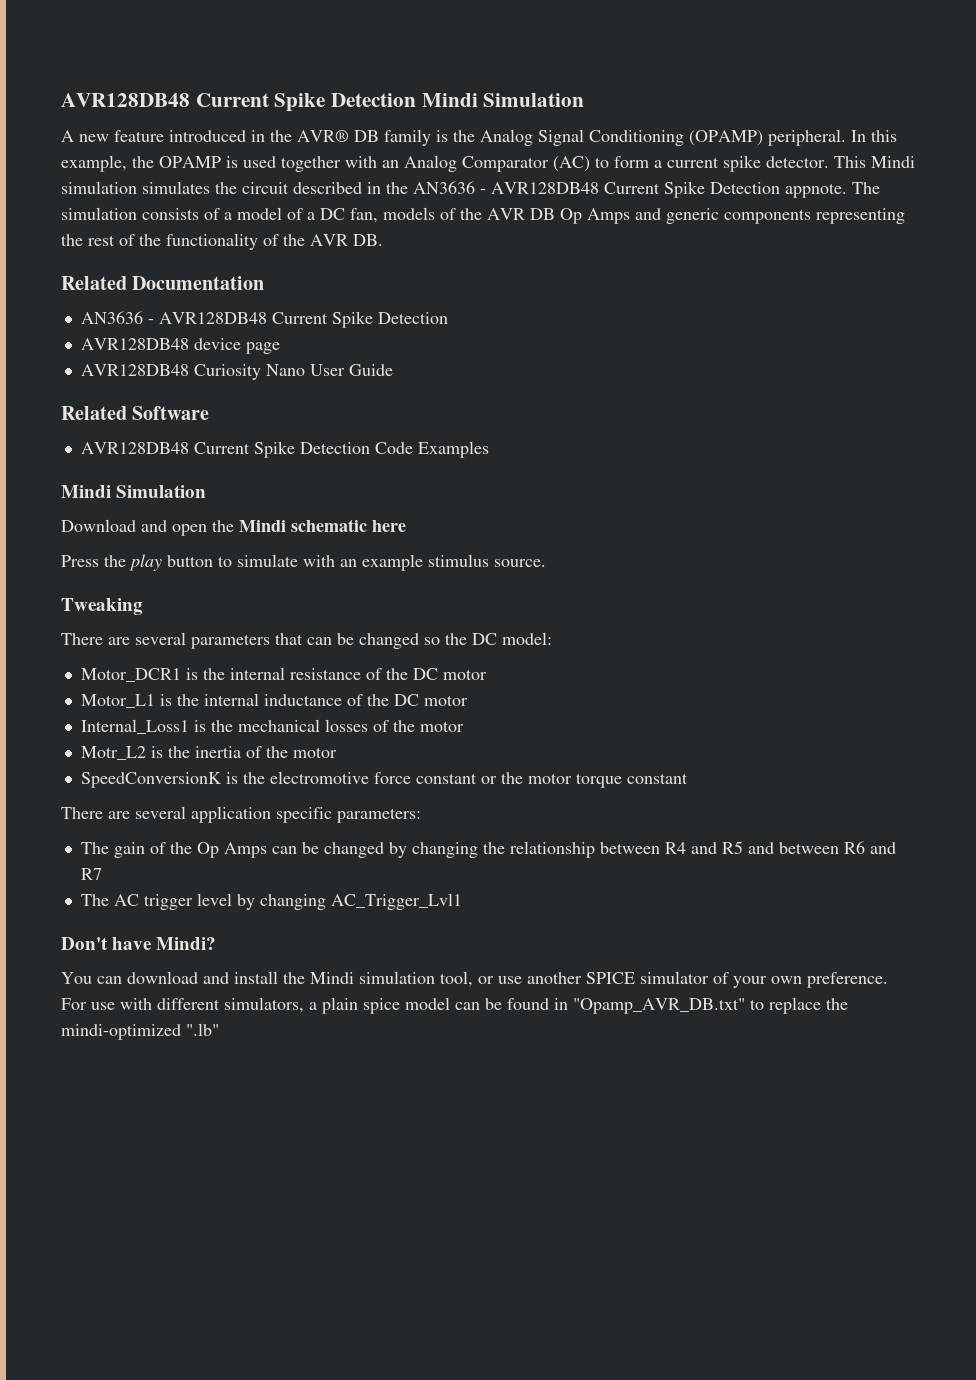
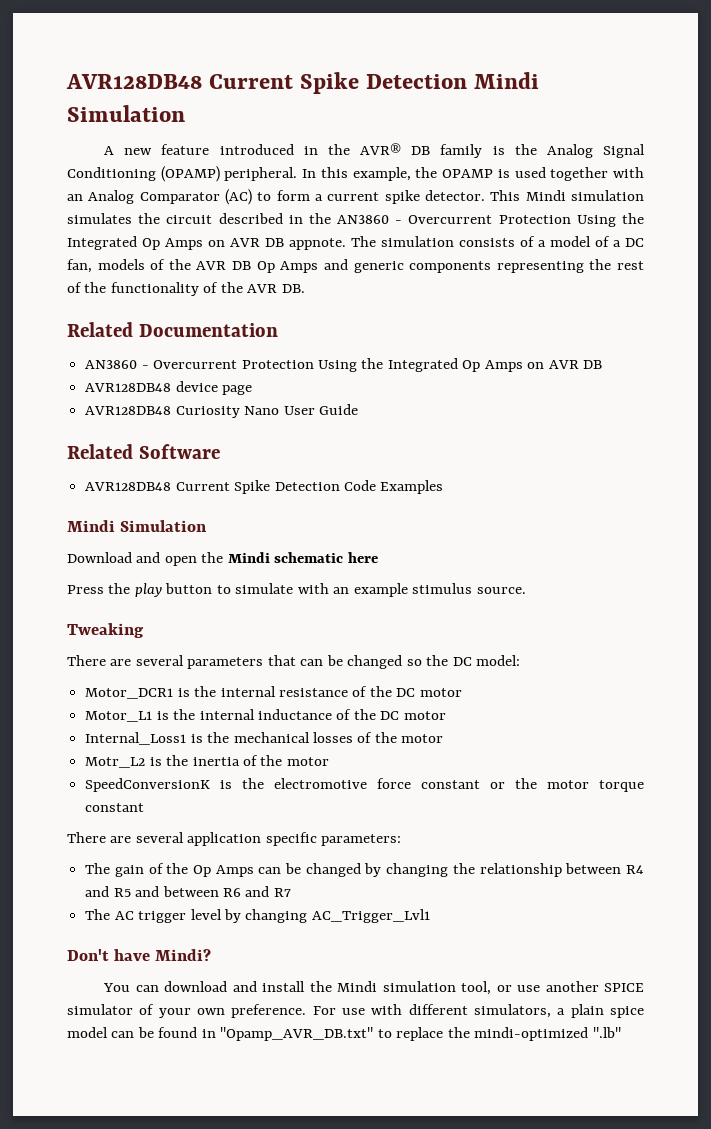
- This Mindi simulation simulates the circuit described in the AN3636 - AVR128DB48 Current Spike Detection appnote.
+ This Mindi simulation simulates the circuit described in the AN3860 - Overcurrent Protection Using the Integrated Op Amps on AVR DB appnote.
  Related Documentation
- AN3636 - AVR128DB48 Current Spike Detection
+ AN3860 - Overcurrent Protection Using the Integrated Op Amps on AVR DB

